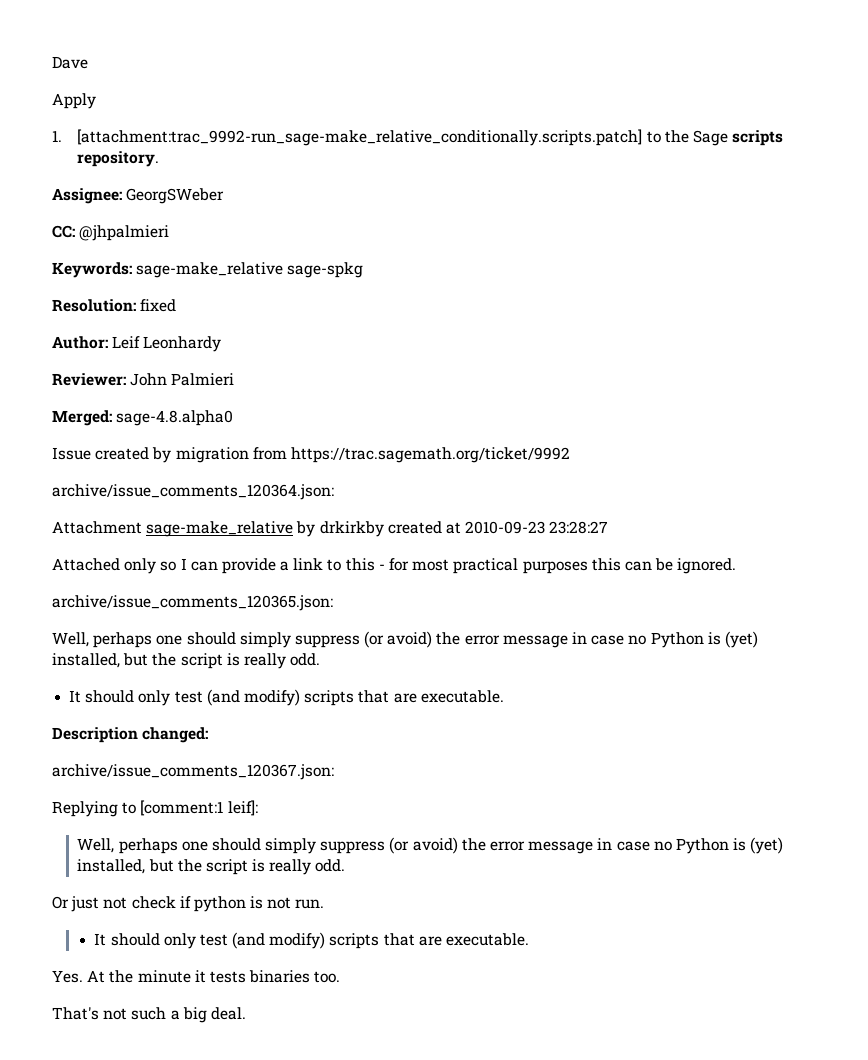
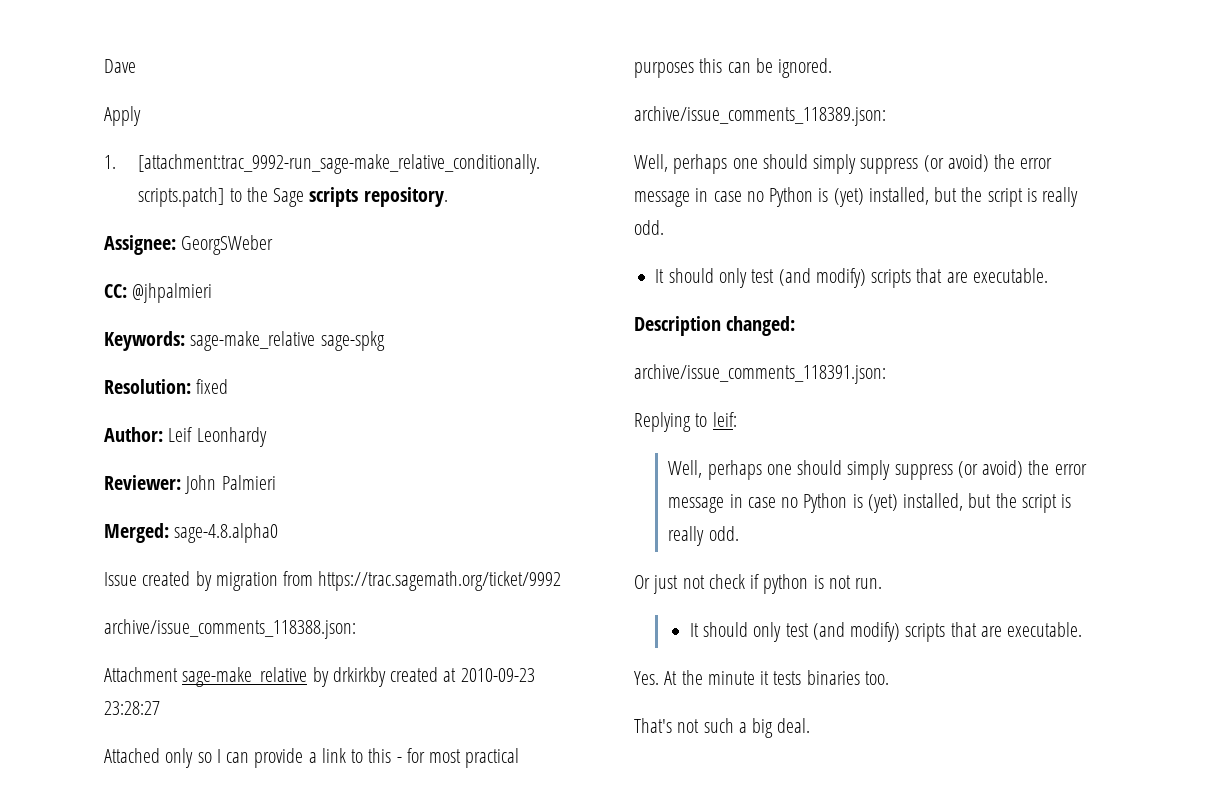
- archive/issue_comments_120364.json:
+ archive/issue_comments_118388.json:
- archive/issue_comments_120365.json:
+ archive/issue_comments_118389.json:
- archive/issue_comments_120367.json:
+ archive/issue_comments_118391.json:
- Replying to [comment:1 leif]:
+ Replying to leif:

